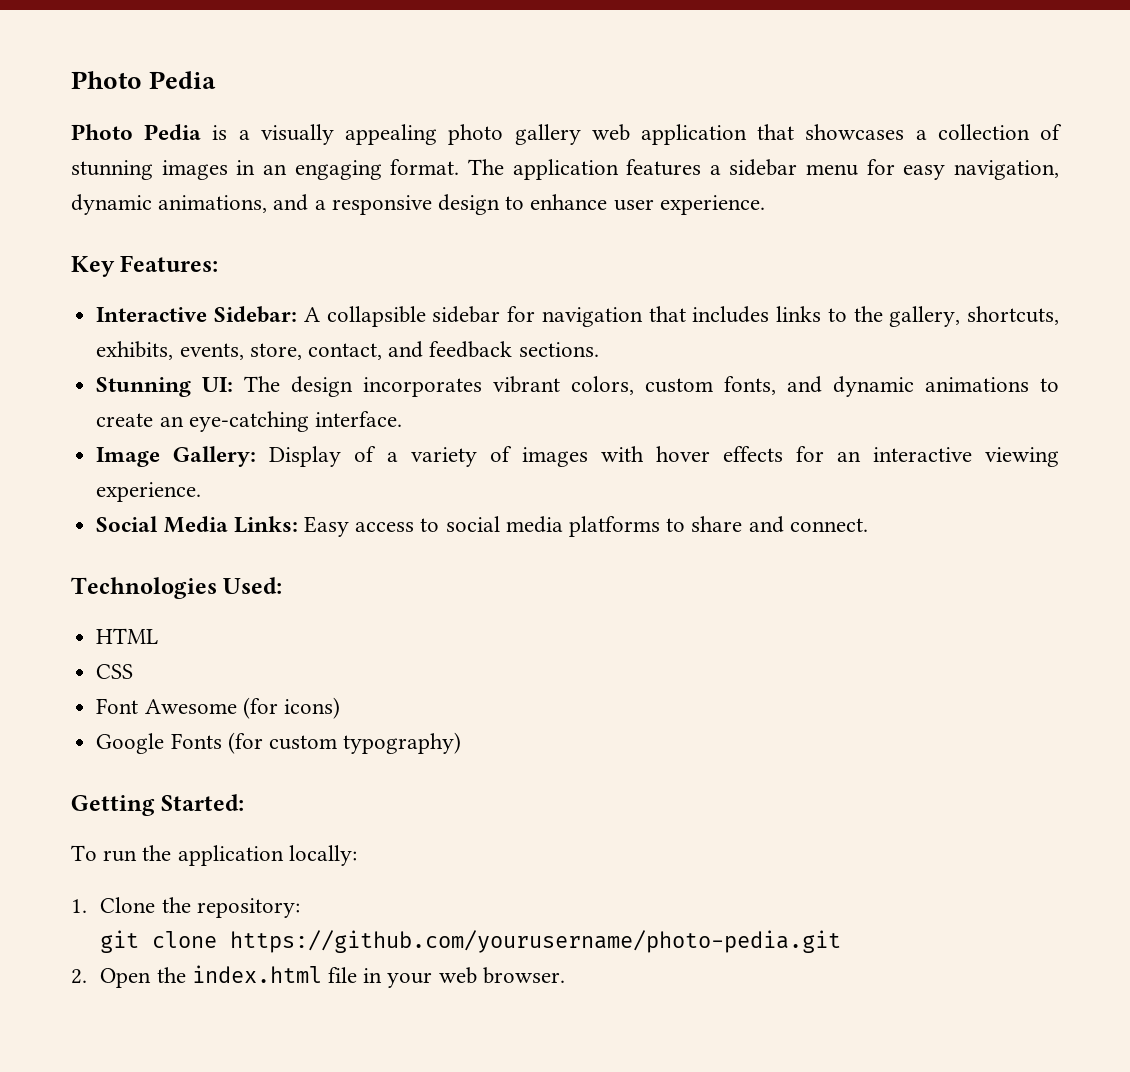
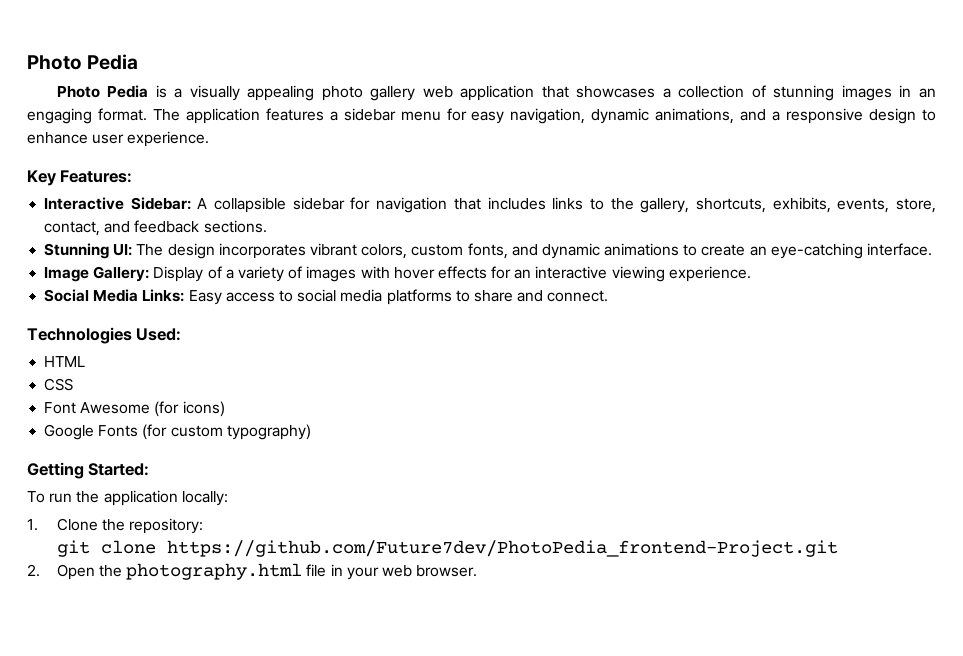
- git clone https://github.com/yourusername/photo-pedia.git
+ git clone https://github.com/Future7dev/PhotoPedia_frontend-Project.git
- 2. Open the index.html file in your web browser.
+ 2. Open the photography.html file in your web browser.

